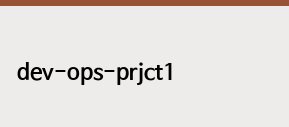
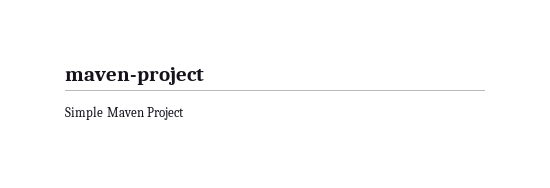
- dev-ops-prjct1
+ maven-project
+ Simple Maven Project

